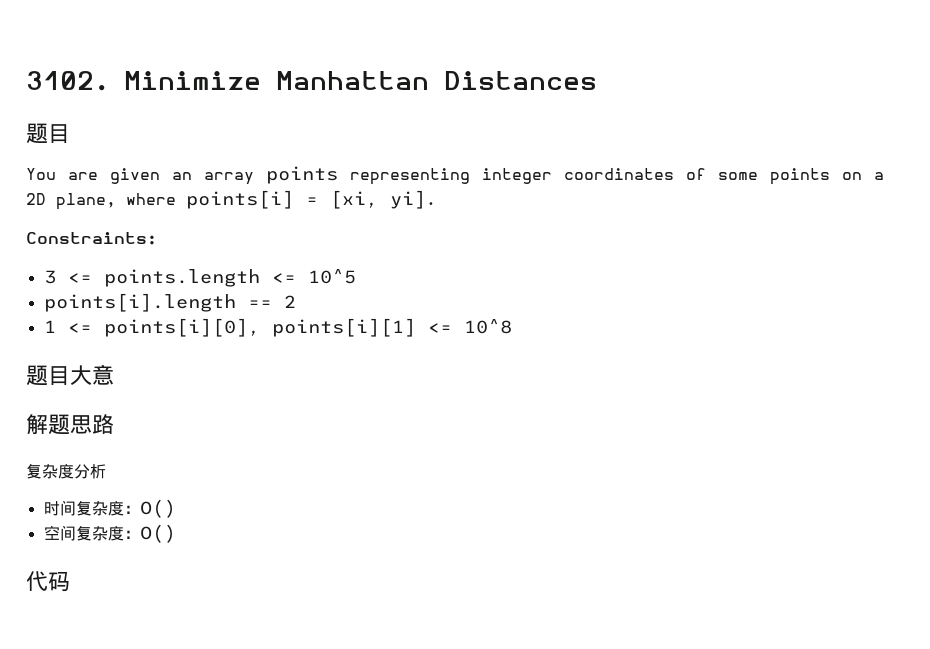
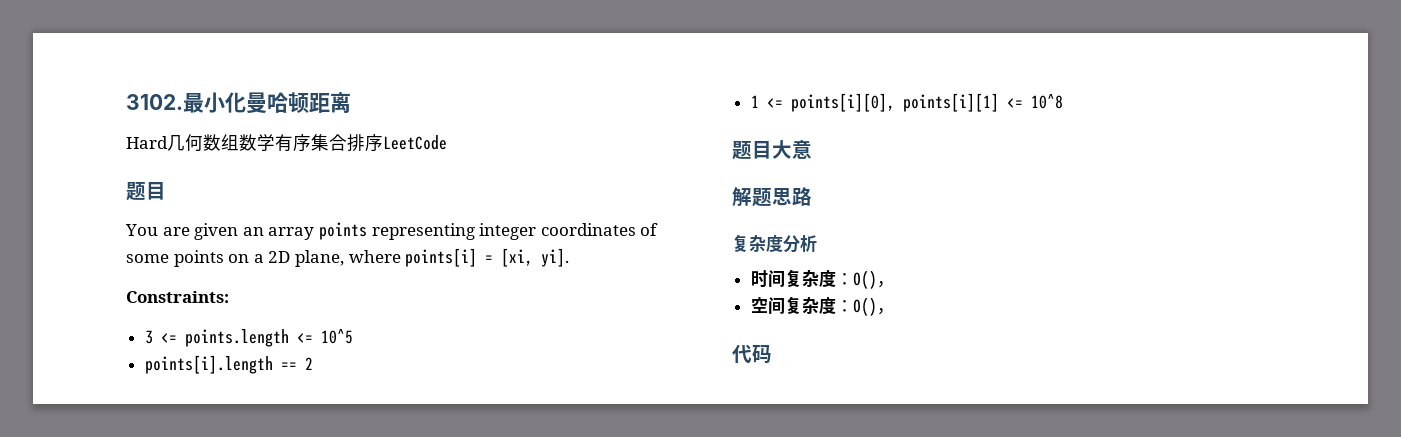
- Minimize Manhattan Distances
+ 最小化曼哈顿距离
+ Hard几何数组数学有序集合排序LeetCode
- 时间复杂度：O()
+ 时间复杂度：O()，
- 空间复杂度：O()
+ 空间复杂度：O()，

